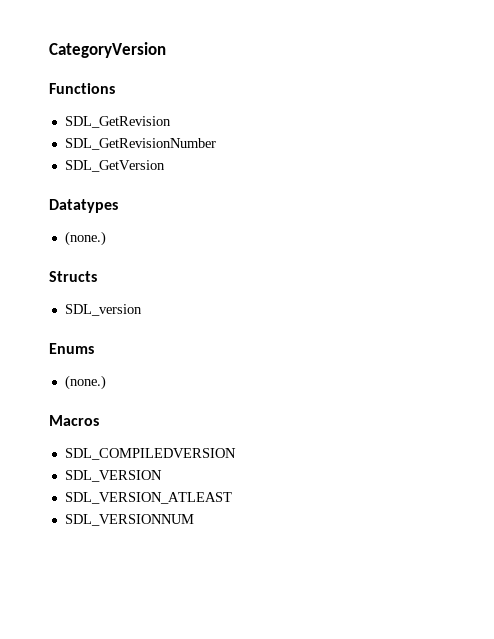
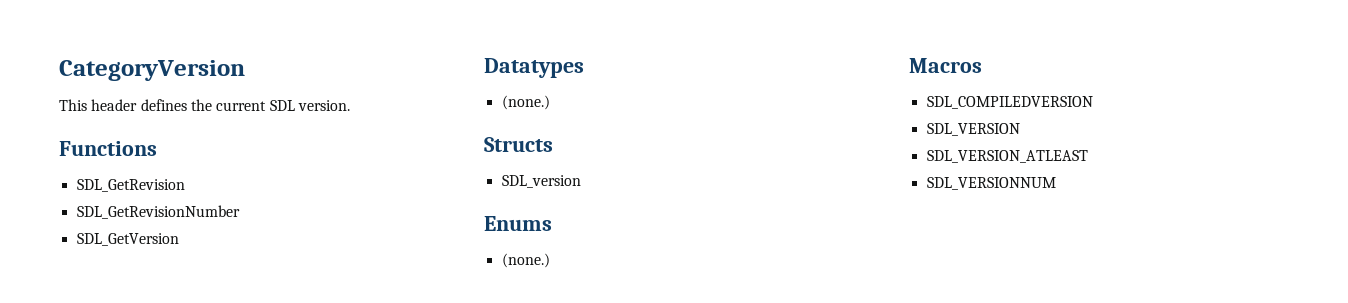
+ This header defines the current SDL version.

